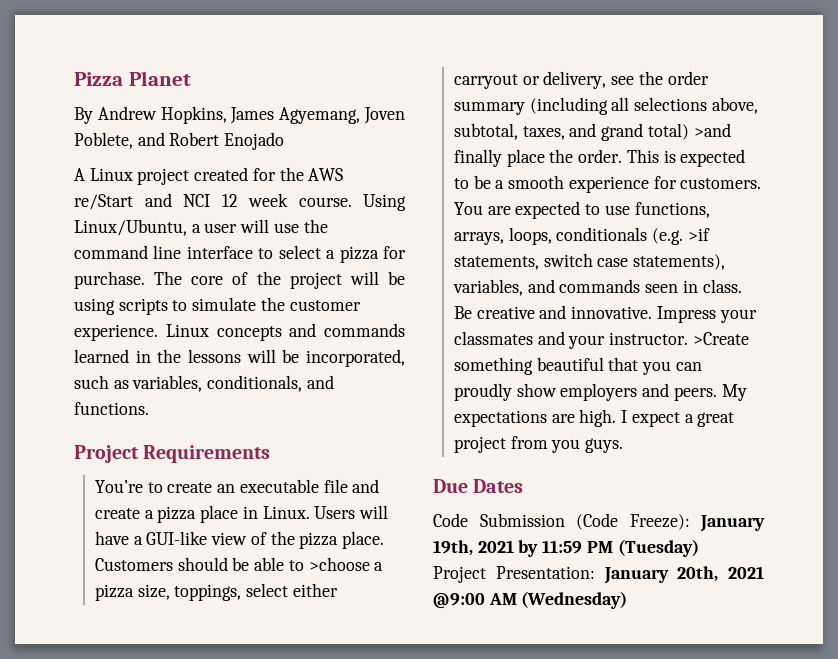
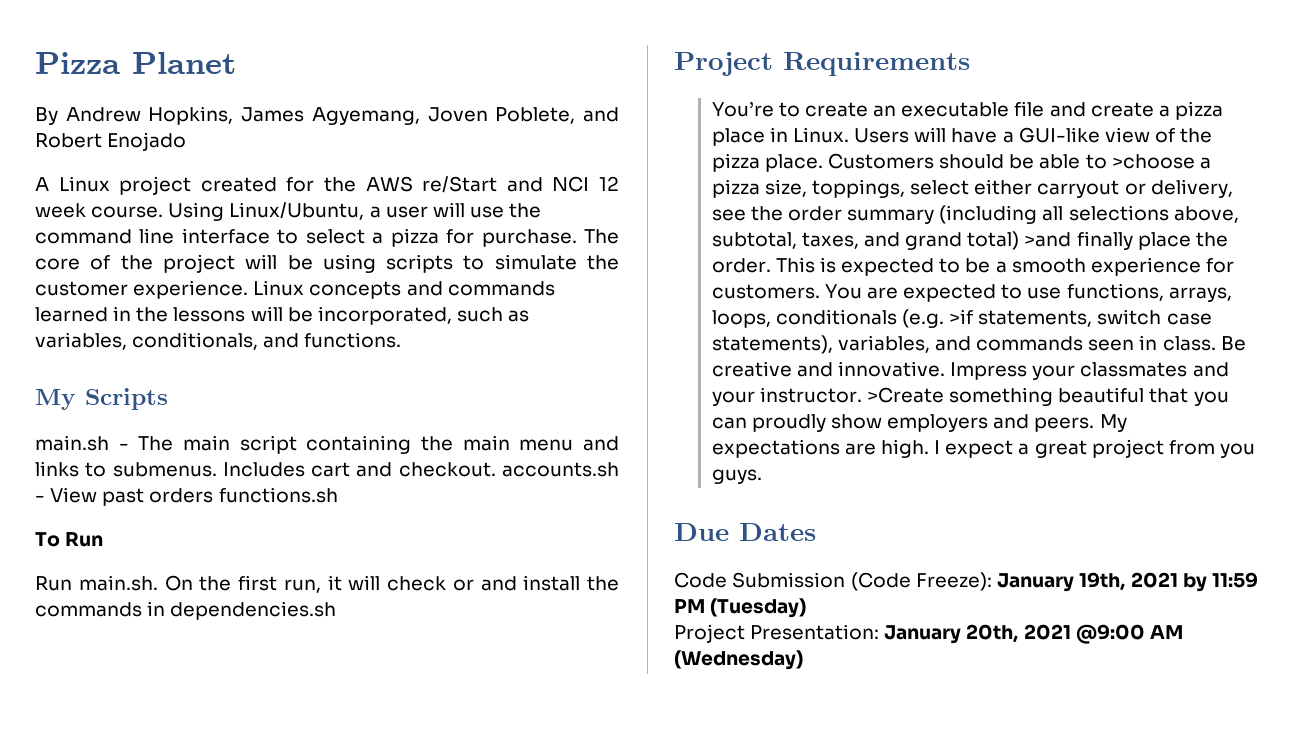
+ My Scripts
+ main.sh - The main script containing the main menu and links to submenus. Includes cart and checkout. accounts.sh - View past orders functions.sh
+ To Run
+ Run main.sh. On the first run, it will check or and install the commands in dependencies.sh

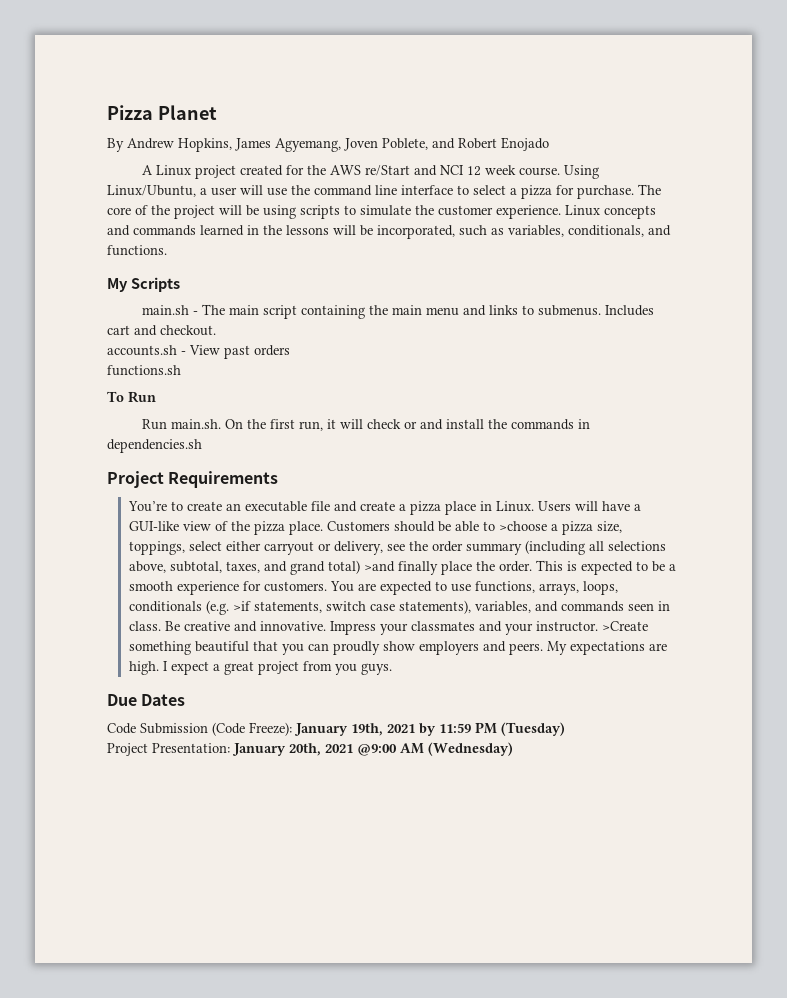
- Includes cart and checkout. accounts.sh - View past orders functions.sh
+ Includes cart and checkout.
+ accounts.sh - View past orders
+ functions.sh

